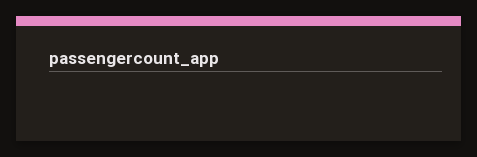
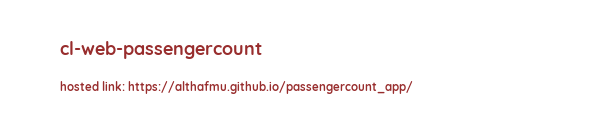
- passengercount_app
+ cl-web-passengercount
+ hosted link: https://althafmu.github.io/passengercount_app/

